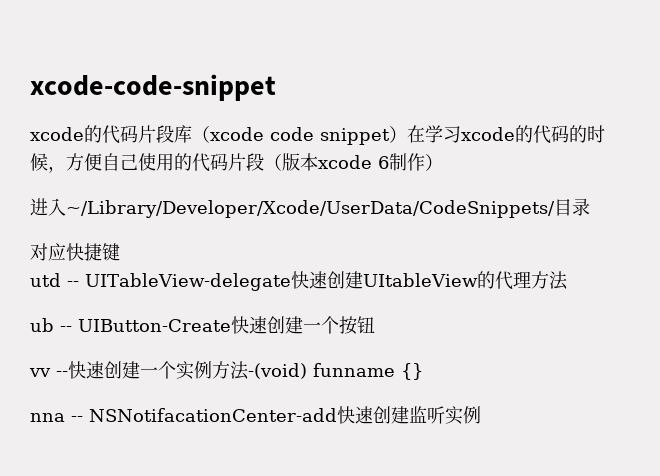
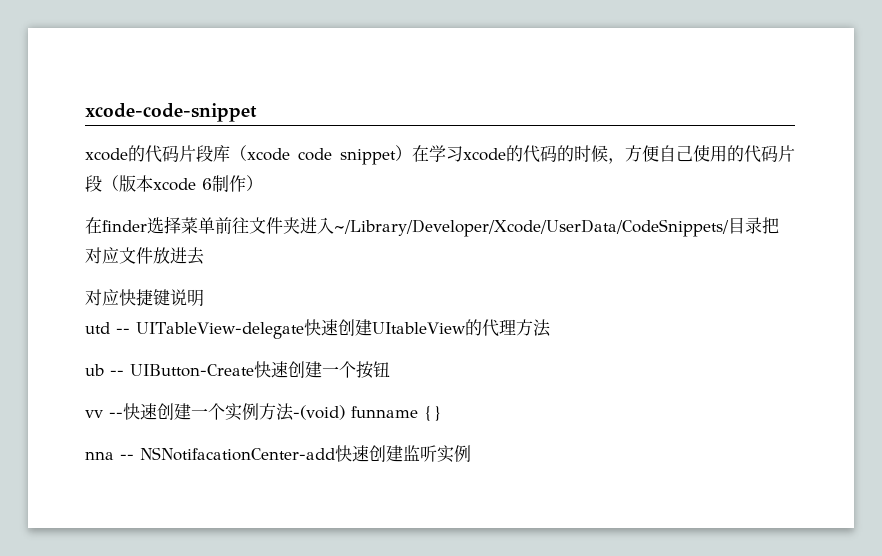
- 进入~/Library/Developer/Xcode/UserData/CodeSnippets/目录
+ 在finder选择菜单前往文件夹进入~/Library/Developer/Xcode/UserData/CodeSnippets/目录把对应文件放进去
- 对应快捷键
+ 对应快捷键说明

